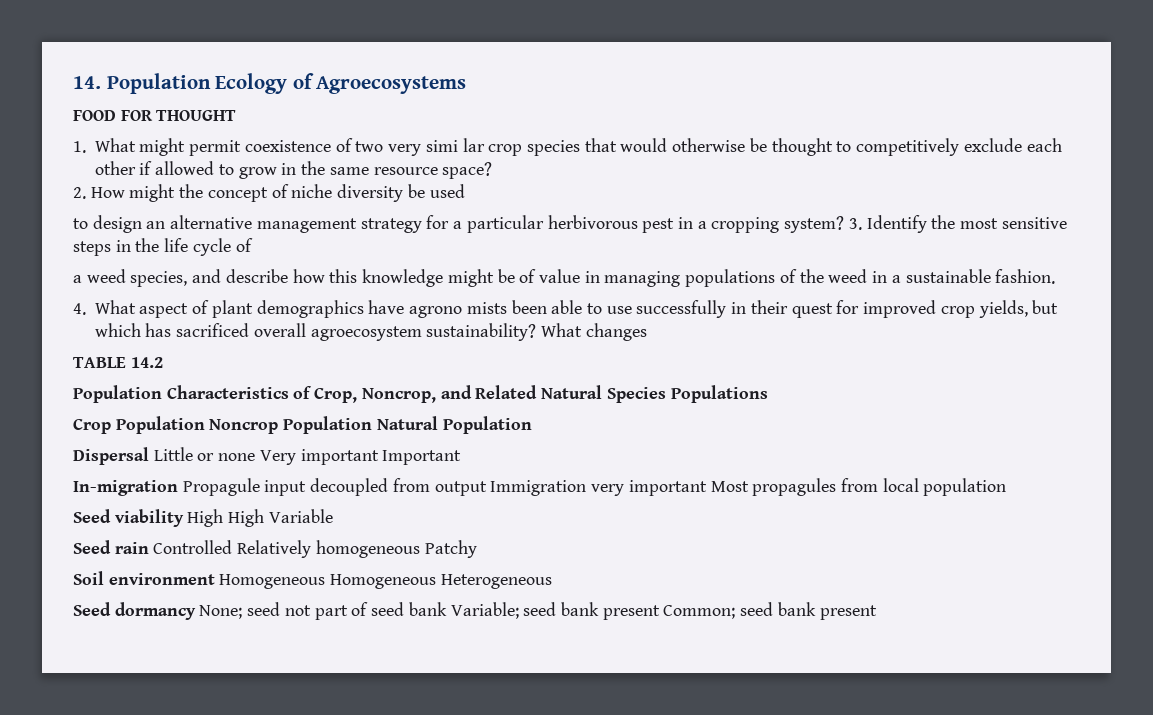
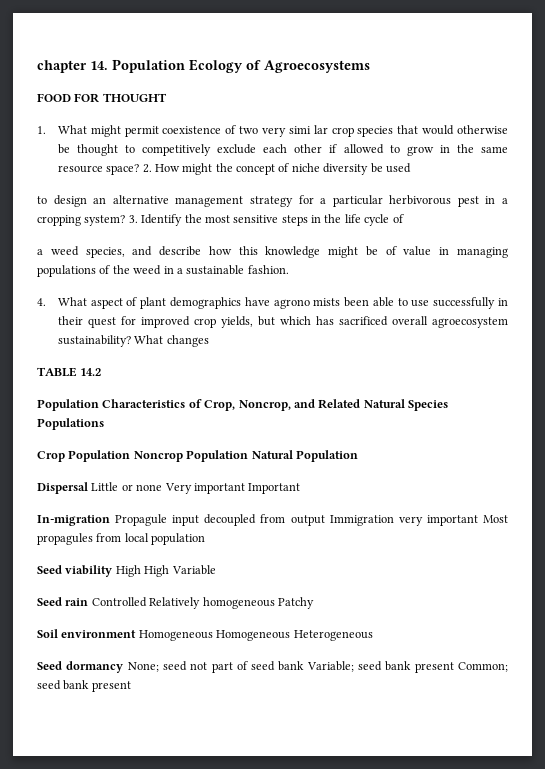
- 14. Population Ecology of Agroecosystems
+ chapter 14. Population Ecology of Agroecosystems
- 1. What might permit coexistence of two very simi lar crop species that would otherwise be thought to competitively exclude each other if allowed to grow in the same resource space?
- 2. How might the concept of niche diversity be used
+ 1. What might permit coexistence of two very simi lar crop species that would otherwise be thought to competitively exclude each other if allowed to grow in the same resource space? 2. How might the concept of niche diversity be used

